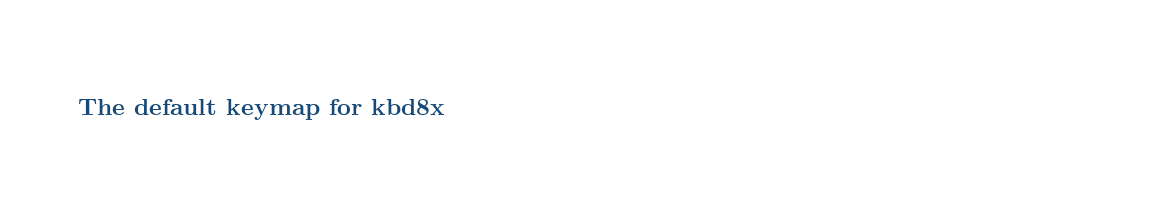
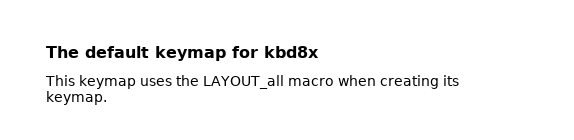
+ This keymap uses the LAYOUT_all macro when creating its keymap.

